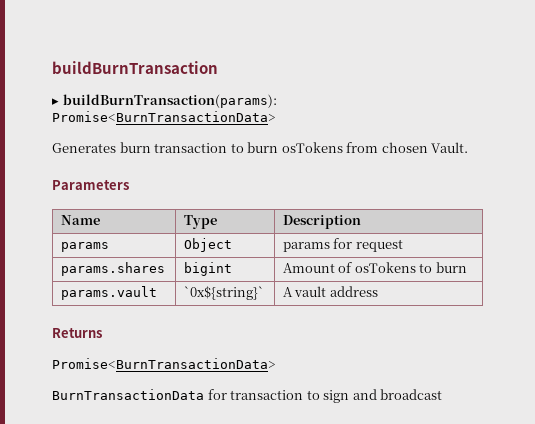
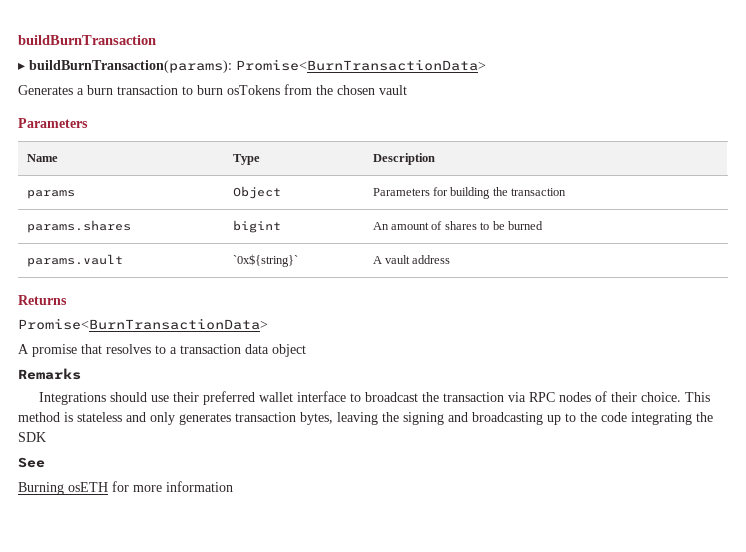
- Generates burn transaction to burn osTokens from chosen Vault.
+ Generates a burn transaction to burn osTokens from the chosen vault
- params | Object | params for request
- params.shares | bigint | Amount of osTokens to burn
+ params | Object | Parameters for building the transaction
+ params.shares | bigint | An amount of shares to be burned
- BurnTransactionData for transaction to sign and broadcast
+ A promise that resolves to a transaction data object
+ Remarks
+ Integrations should use their preferred wallet interface to broadcast the transaction via RPC nodes of their choice. This method is stateless and only generates transaction bytes, leaving the signing and broadcasting up to the code integrating the SDK
+ See
+ Burning osETH for more information

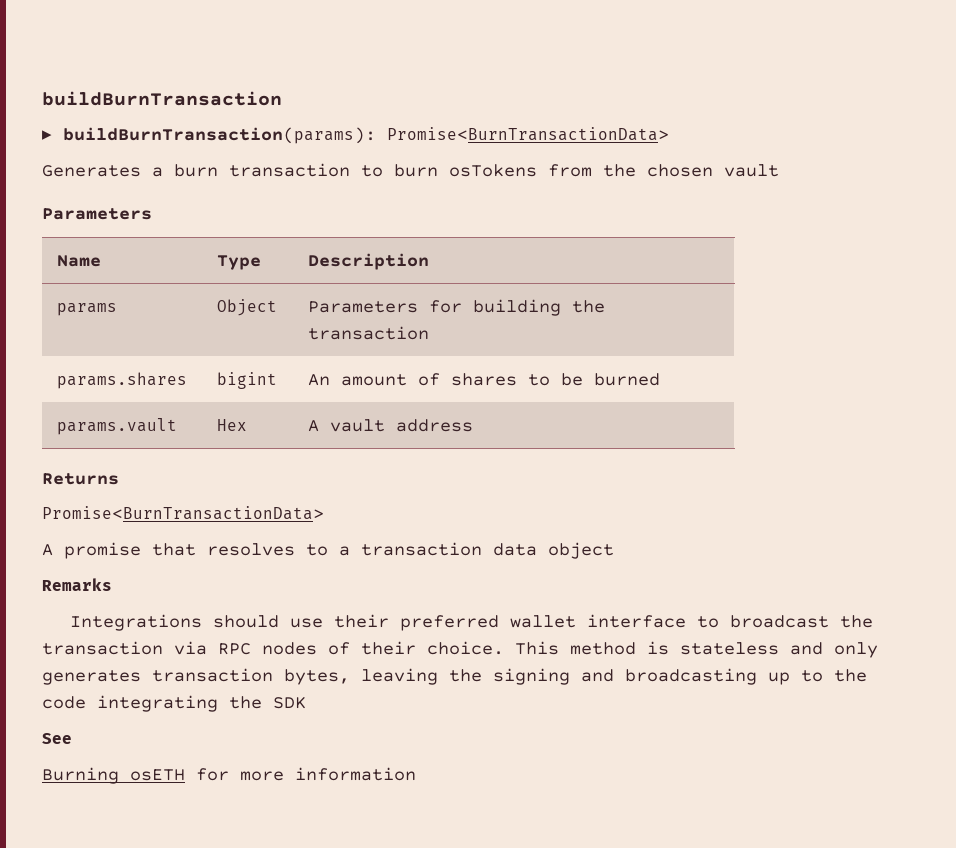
- params.vault | `0x${string}` | A vault address
+ params.vault | Hex | A vault address

